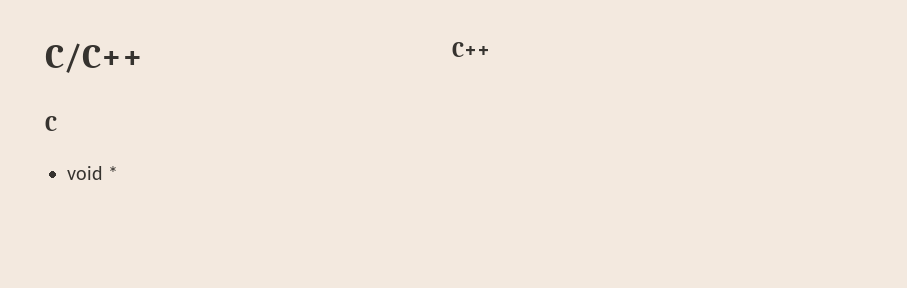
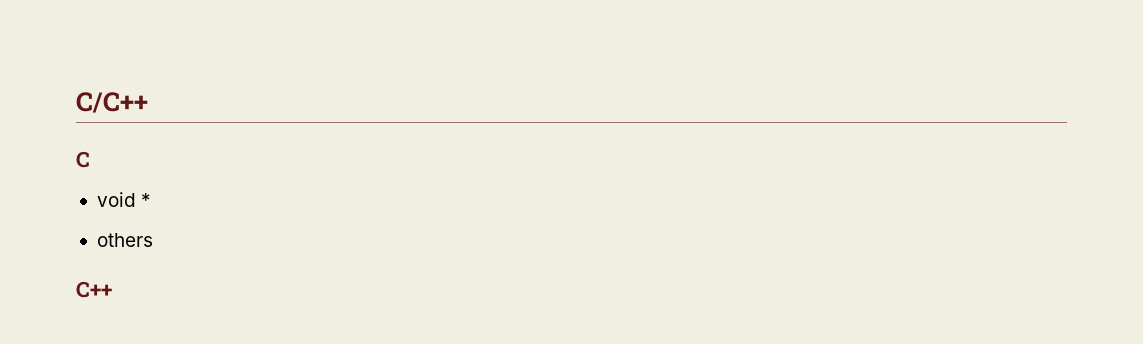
+ others

